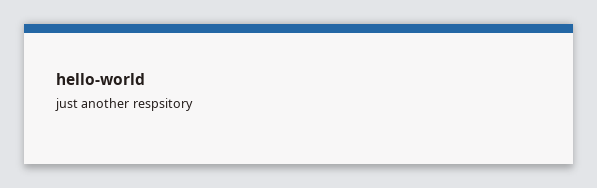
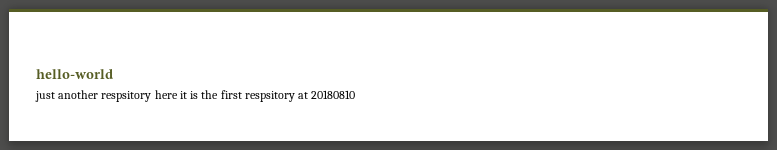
- just another respsitory
+ just another respsitory here it is the first respsitory at 20180810

